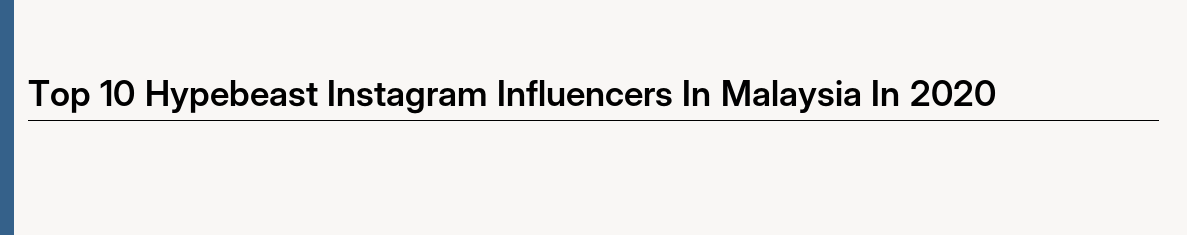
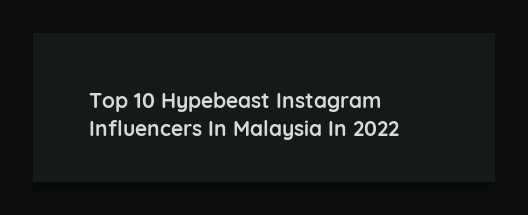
- Top 10 Hypebeast Instagram Influencers In Malaysia In 2020
+ Top 10 Hypebeast Instagram Influencers In Malaysia In 2022

